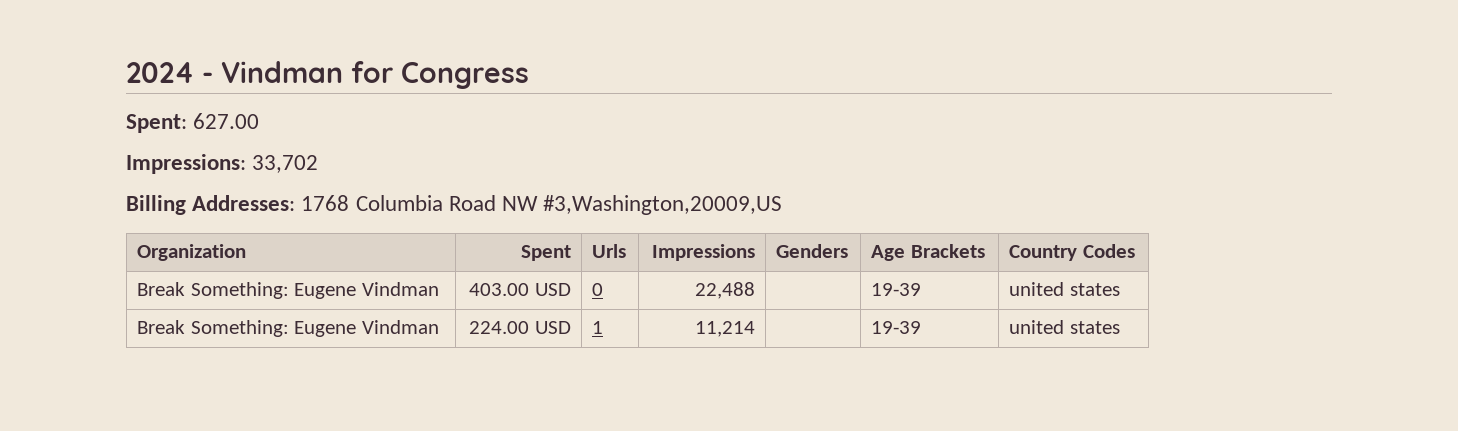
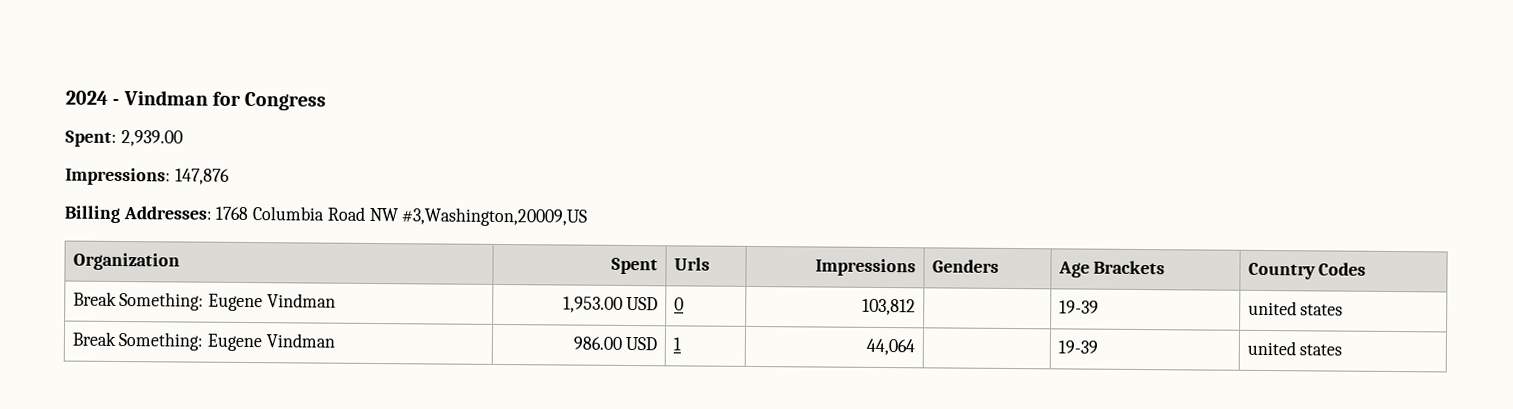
- Spent: 627.00
+ Spent: 2,939.00
- Impressions: 33,702
+ Impressions: 147,876
- Break Something: Eugene Vindman | 403.00 USD | 0 | 22,488 | | 19-39 | united states
+ Break Something: Eugene Vindman | 1,953.00 USD | 0 | 103,812 | | 19-39 | united states
- Break Something: Eugene Vindman | 224.00 USD | 1 | 11,214 | | 19-39 | united states
+ Break Something: Eugene Vindman | 986.00 USD | 1 | 44,064 | | 19-39 | united states

